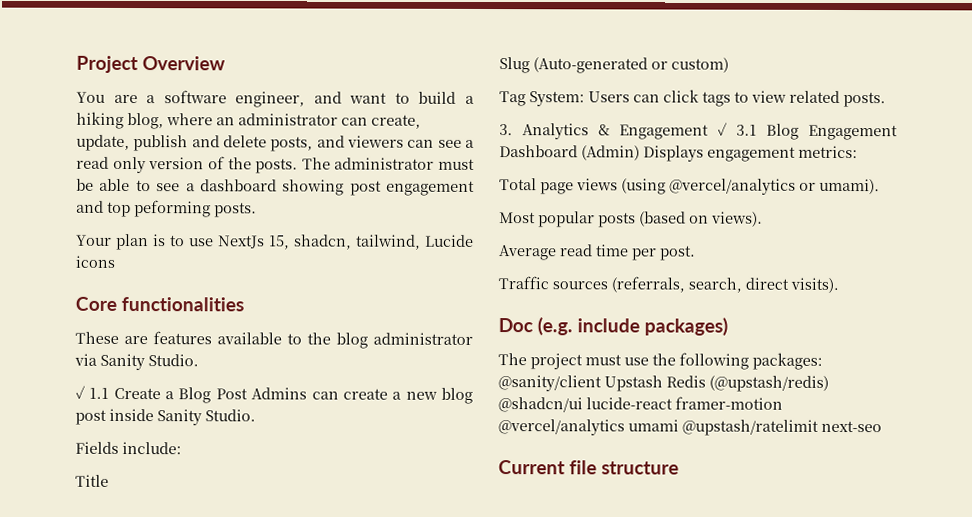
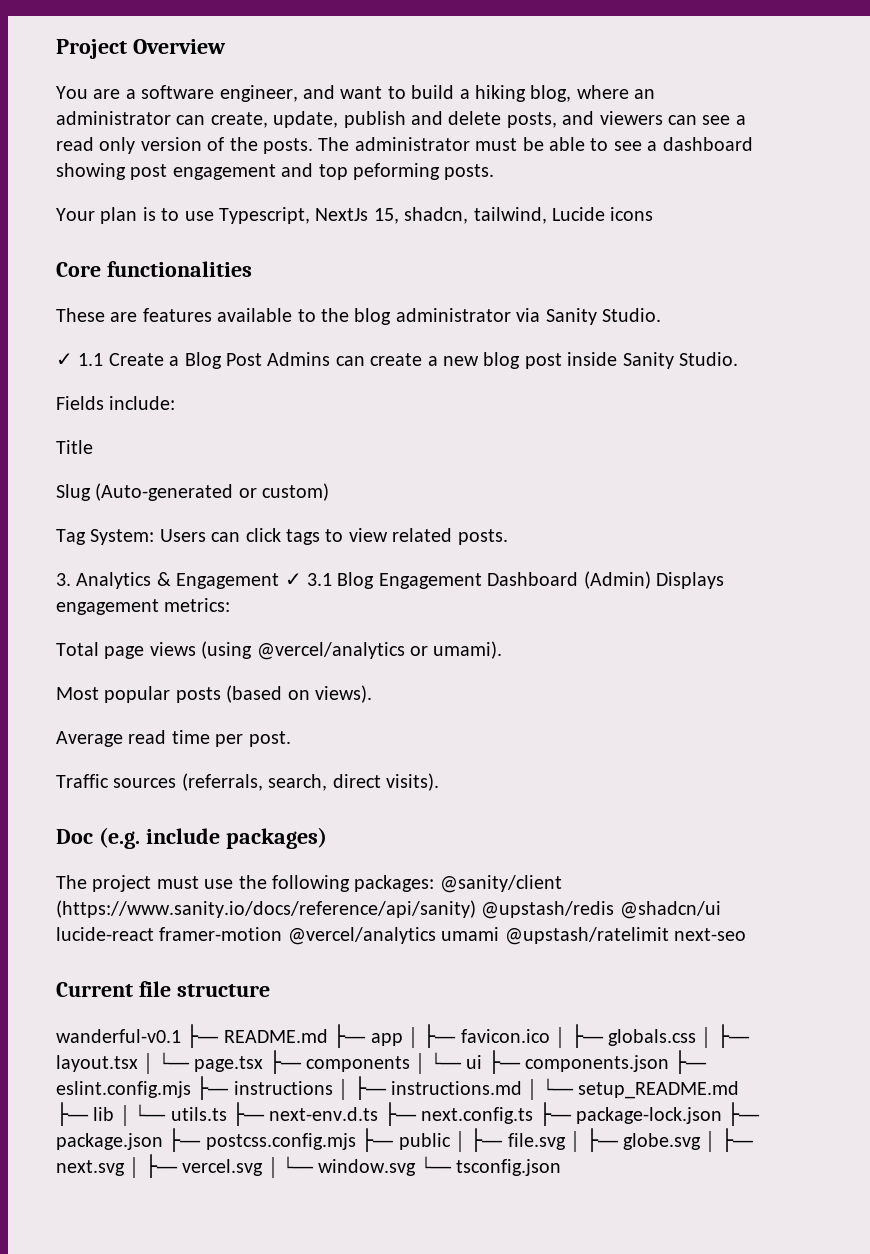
- Your plan is to use NextJs 15, shadcn, tailwind, Lucide icons
+ Your plan is to use Typescript, NextJs 15, shadcn, tailwind, Lucide icons
- The project must use the following packages: @sanity/client Upstash Redis (@upstash/redis) @shadcn/ui lucide-react framer-motion @vercel/analytics umami @upstash/ratelimit next-seo
+ The project must use the following packages: @sanity/client (https://www.sanity.io/docs/reference/api/sanity) @upstash/redis @shadcn/ui lucide-react framer-motion @vercel/analytics umami @upstash/ratelimit next-seo
+ wanderful-v0.1 ├── README.md ├── app │ ├── favicon.ico │ ├── globals.css │ ├── layout.tsx │ └── page.tsx ├── components │ └── ui ├── components.json ├── eslint.config.mjs ├── instructions │ ├── instructions.md │ └── setup_README.md ├── lib │ └── utils.ts ├── next-env.d.ts ├── next.config.ts ├── package-lock.json ├── package.json ├── postcss.config.mjs ├── public │ ├── file.svg │ ├── globe.svg │ ├── next.svg │ ├── vercel.svg │ └── window.svg └── tsconfig.json

